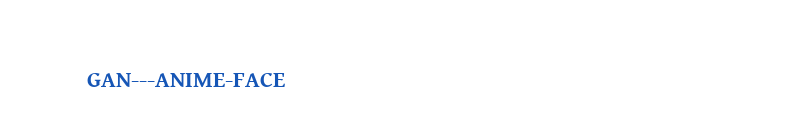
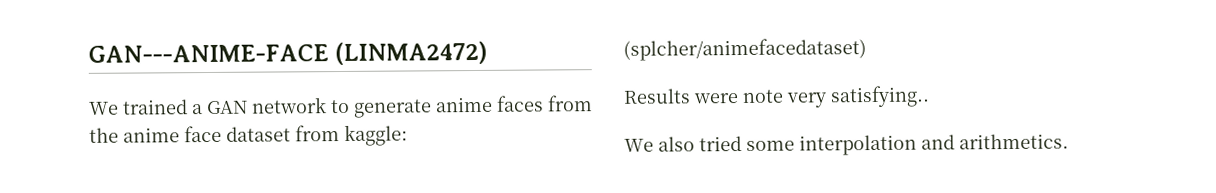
- GAN---ANIME-FACE
+ GAN---ANIME-FACE (LINMA2472)
+ We trained a GAN network to generate anime faces from the anime face dataset from kaggle: (splcher/animefacedataset)
+ Results were note very satisfying..
+ We also tried some interpolation and arithmetics.

